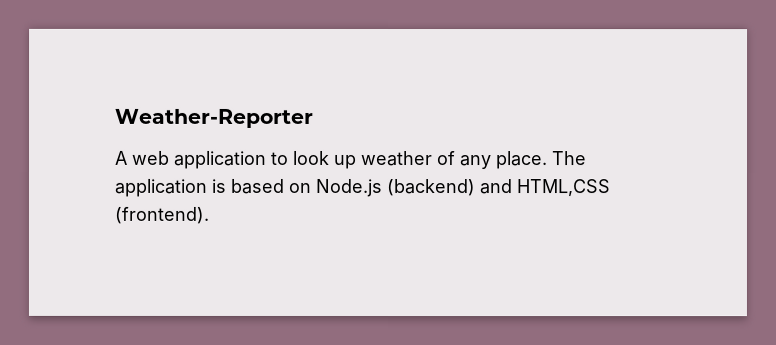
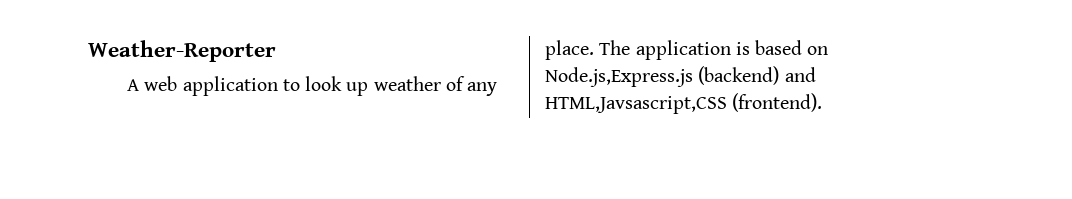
- The application is based on Node.js (backend) and HTML,CSS (frontend).
+ The application is based on Node.js,Express.js (backend) and HTML,Javsascript,CSS (frontend).

